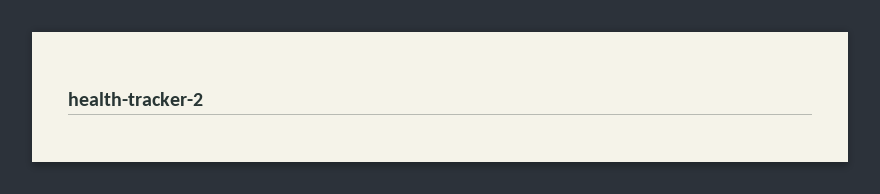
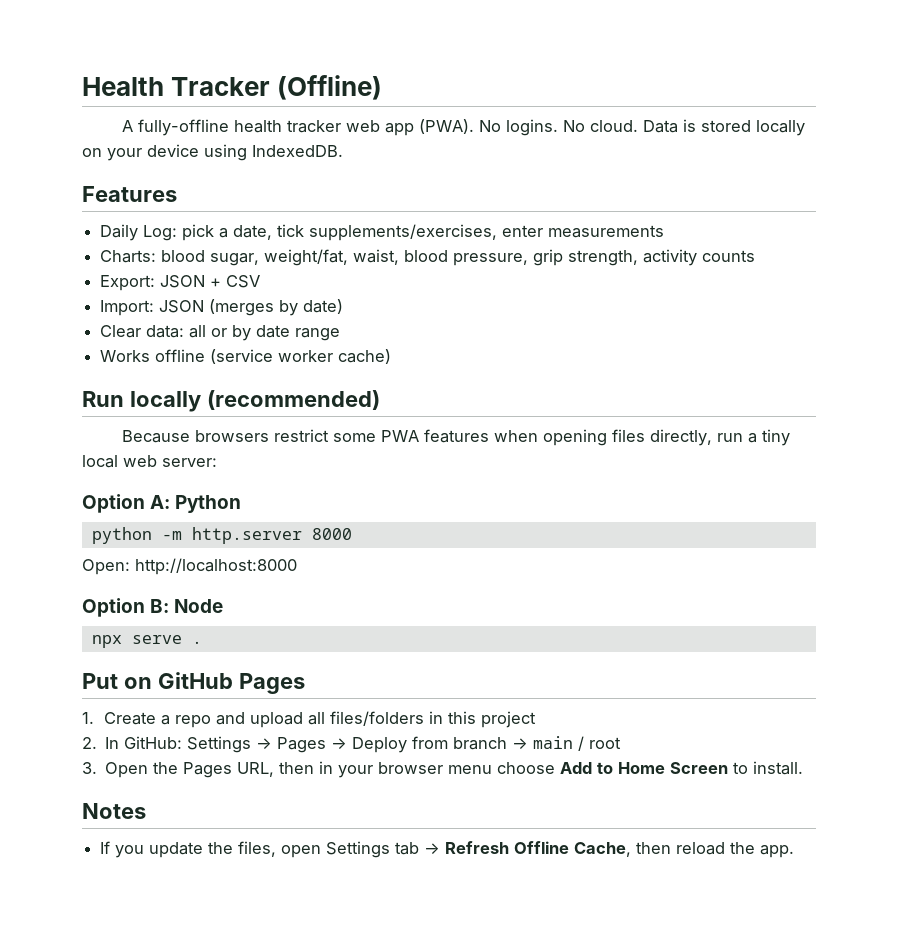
- health-tracker-2
+ Health Tracker (Offline)
+ A fully-offline health tracker web app (PWA). No logins. No cloud. Data is stored locally on your device using IndexedDB.
+ Features
+ Daily Log: pick a date, tick supplements/exercises, enter measurements
+ Charts: blood sugar, weight/fat, waist, blood pressure, grip strength, activity counts
+ Export: JSON + CSV
+ Import: JSON (merges by date)
+ Clear data: all or by date range
+ Works offline (service worker cache)
+ Run locally (recommended)
+ Because browsers restrict some PWA features when opening files directly, run a tiny local web server:
+ Option A: Python
+ python -m http.server 8000
+ Open: http://localhost:8000
+ Option B: Node
+ npx serve .
+ Put on GitHub Pages
+ 1. Create a repo and upload all files/folders in this project
+ 2. In GitHub: Settings → Pages → Deploy from branch → main / root
+ 3. Open the Pages URL, then in your browser menu choose Add to Home Screen to install.
+ Notes
+ If you update the files, open Settings tab → Refresh Offline Cache, then reload the app.

